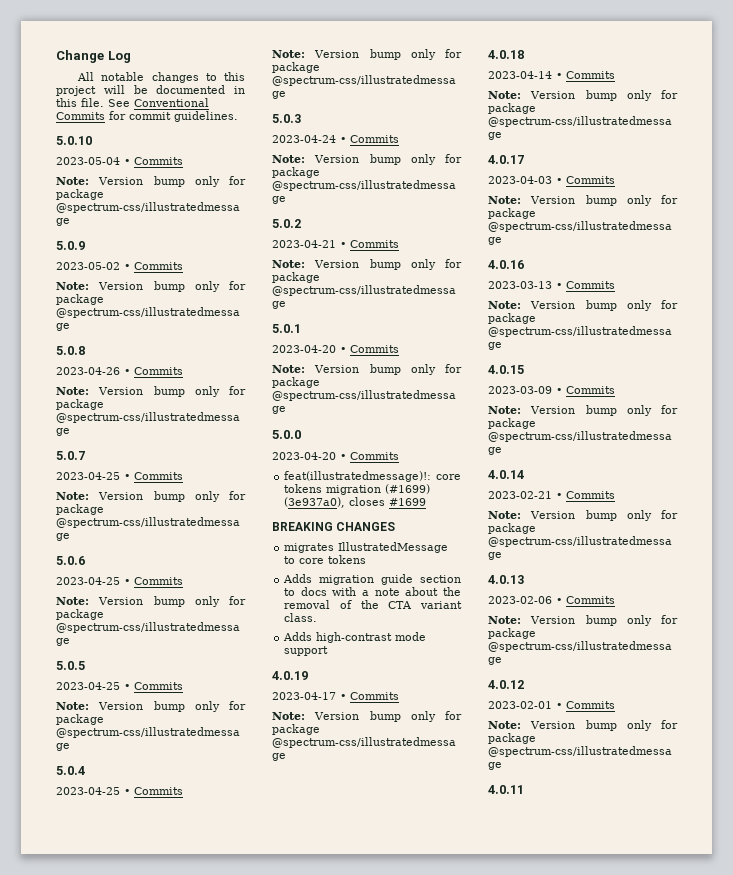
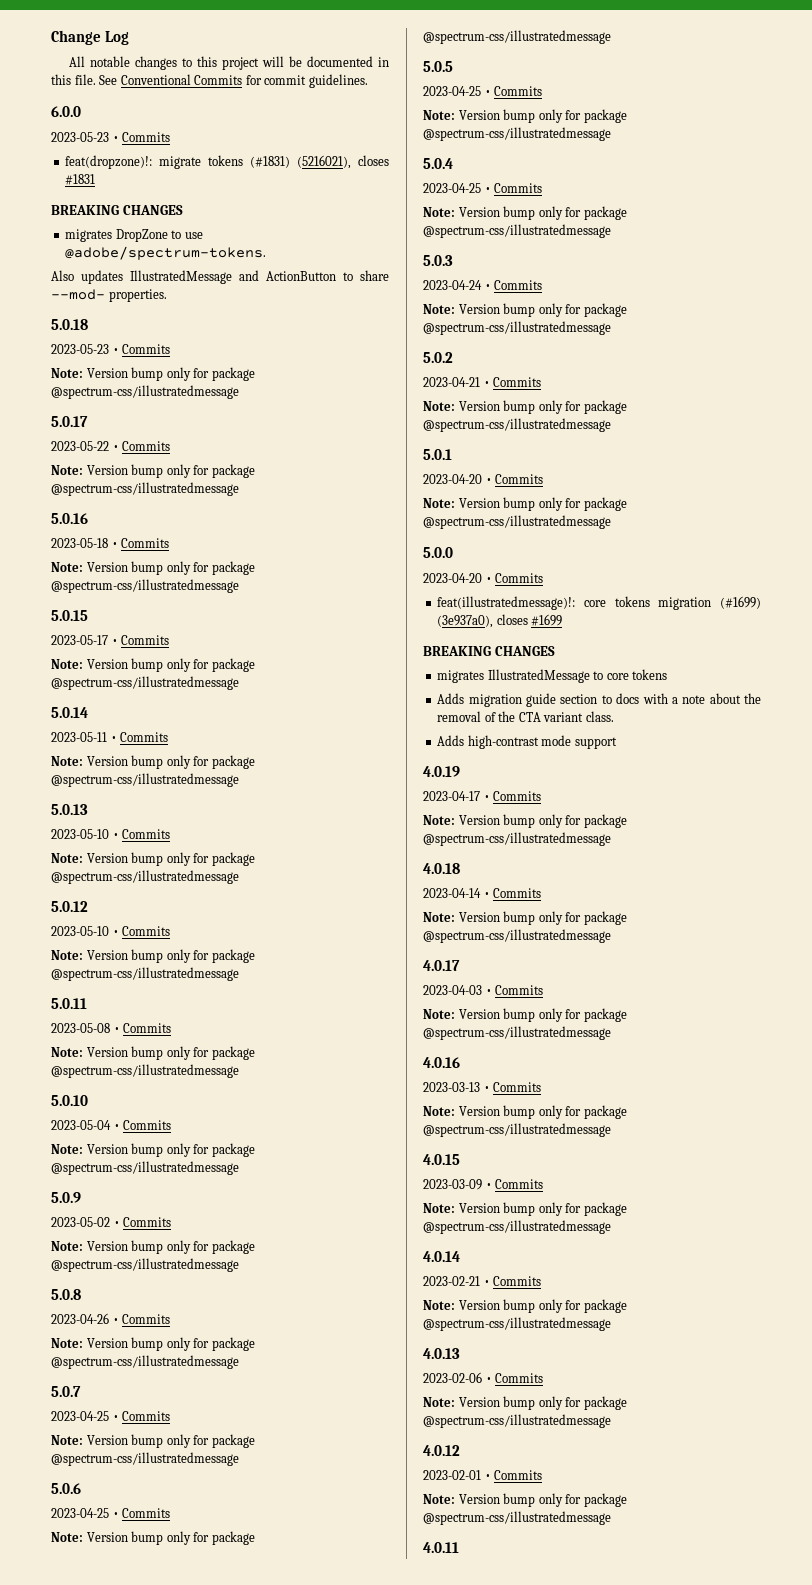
+ 6.0.0
+ 2023-05-23 • Commits
+ feat(dropzone)!: migrate tokens (#1831) (5216021), closes #1831
+ BREAKING CHANGES
+ migrates DropZone to use @adobe/spectrum-tokens.
+ Also updates IllustratedMessage and ActionButton to share --mod- properties.
+ 5.0.18
+ 2023-05-23 • Commits
+ Note: Version bump only for package @spectrum-css/illustratedmessage
+ 5.0.17
+ 2023-05-22 • Commits
+ Note: Version bump only for package @spectrum-css/illustratedmessage
+ 5.0.16
+ 2023-05-18 • Commits
+ Note: Version bump only for package @spectrum-css/illustratedmessage
+ 5.0.15
+ 2023-05-17 • Commits
+ Note: Version bump only for package @spectrum-css/illustratedmessage
+ 5.0.14
+ 2023-05-11 • Commits
+ Note: Version bump only for package @spectrum-css/illustratedmessage
+ 5.0.13
+ 2023-05-10 • Commits
+ Note: Version bump only for package @spectrum-css/illustratedmessage
+ 5.0.12
+ 2023-05-10 • Commits
+ Note: Version bump only for package @spectrum-css/illustratedmessage
+ 5.0.11
+ 2023-05-08 • Commits
+ Note: Version bump only for package @spectrum-css/illustratedmessage

